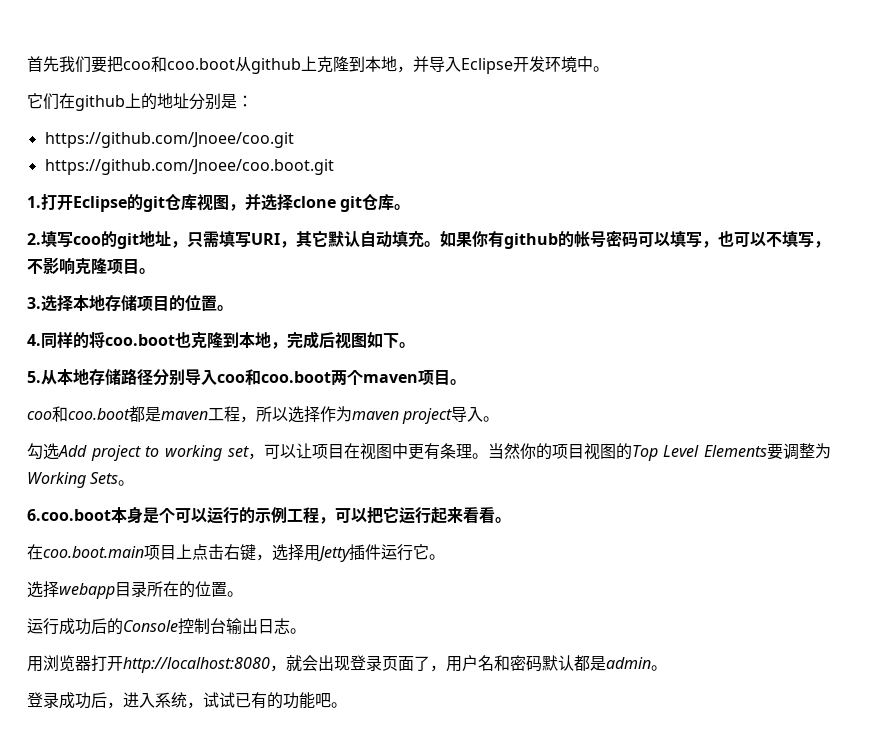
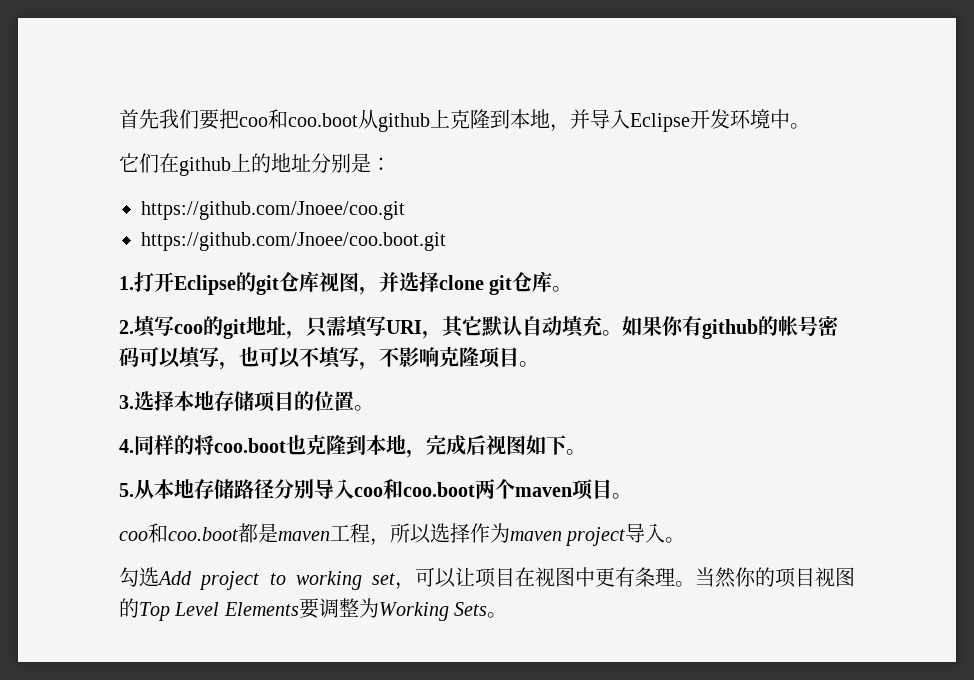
- 6.coo.boot本身是个可以运行的示例工程，可以把它运行起来看看。
- 在coo.boot.main项目上点击右键，选择用Jetty插件运行它。
- 选择webapp目录所在的位置。
- 运行成功后的Console控制台输出日志。
- 用浏览器打开http://localhost:8080，就会出现登录页面了，用户名和密码默认都是admin。
- 登录成功后，进入系统，试试已有的功能吧。

